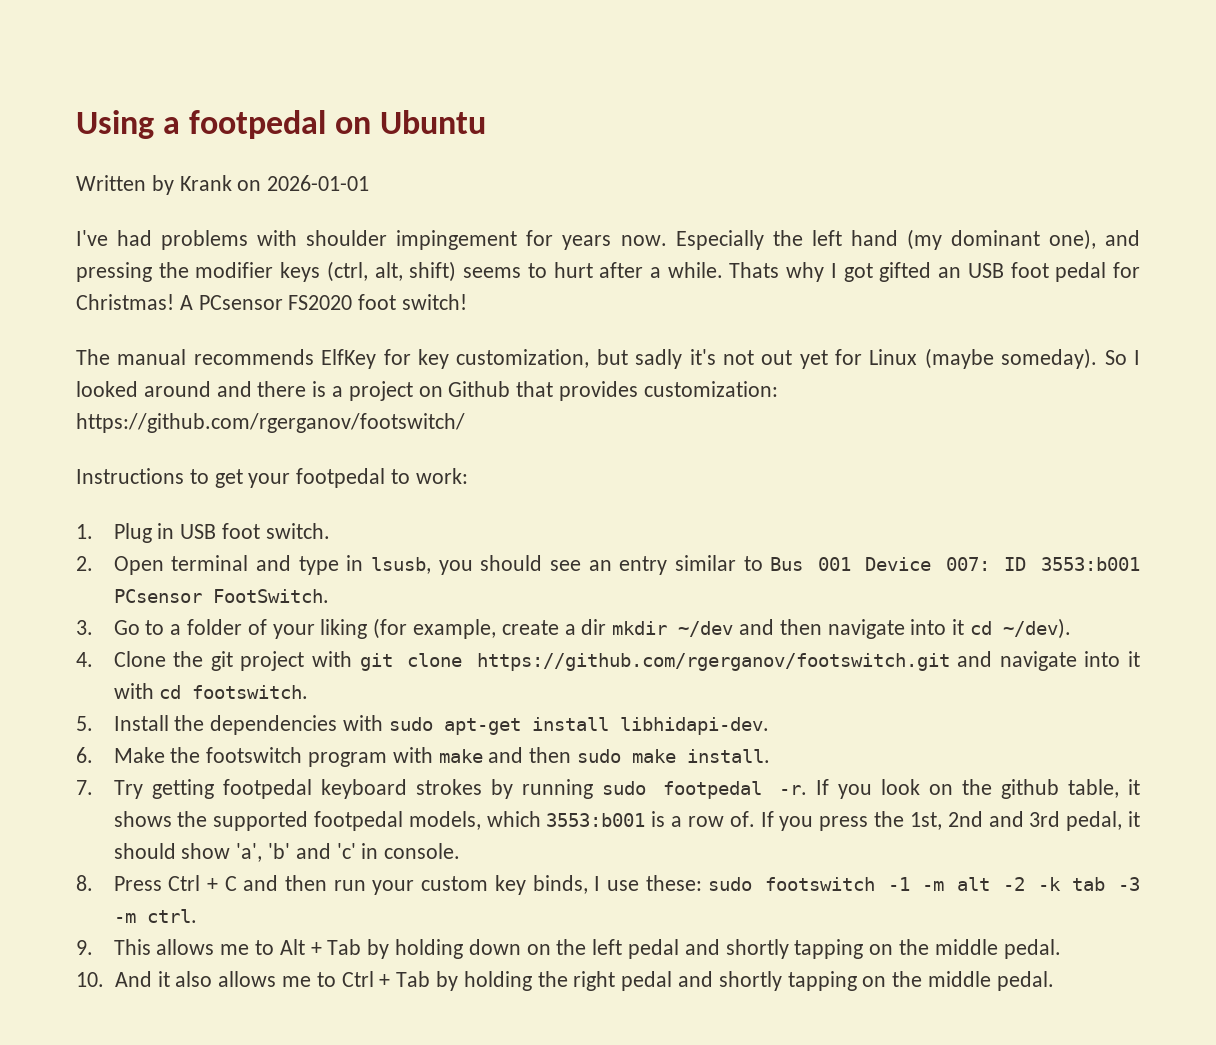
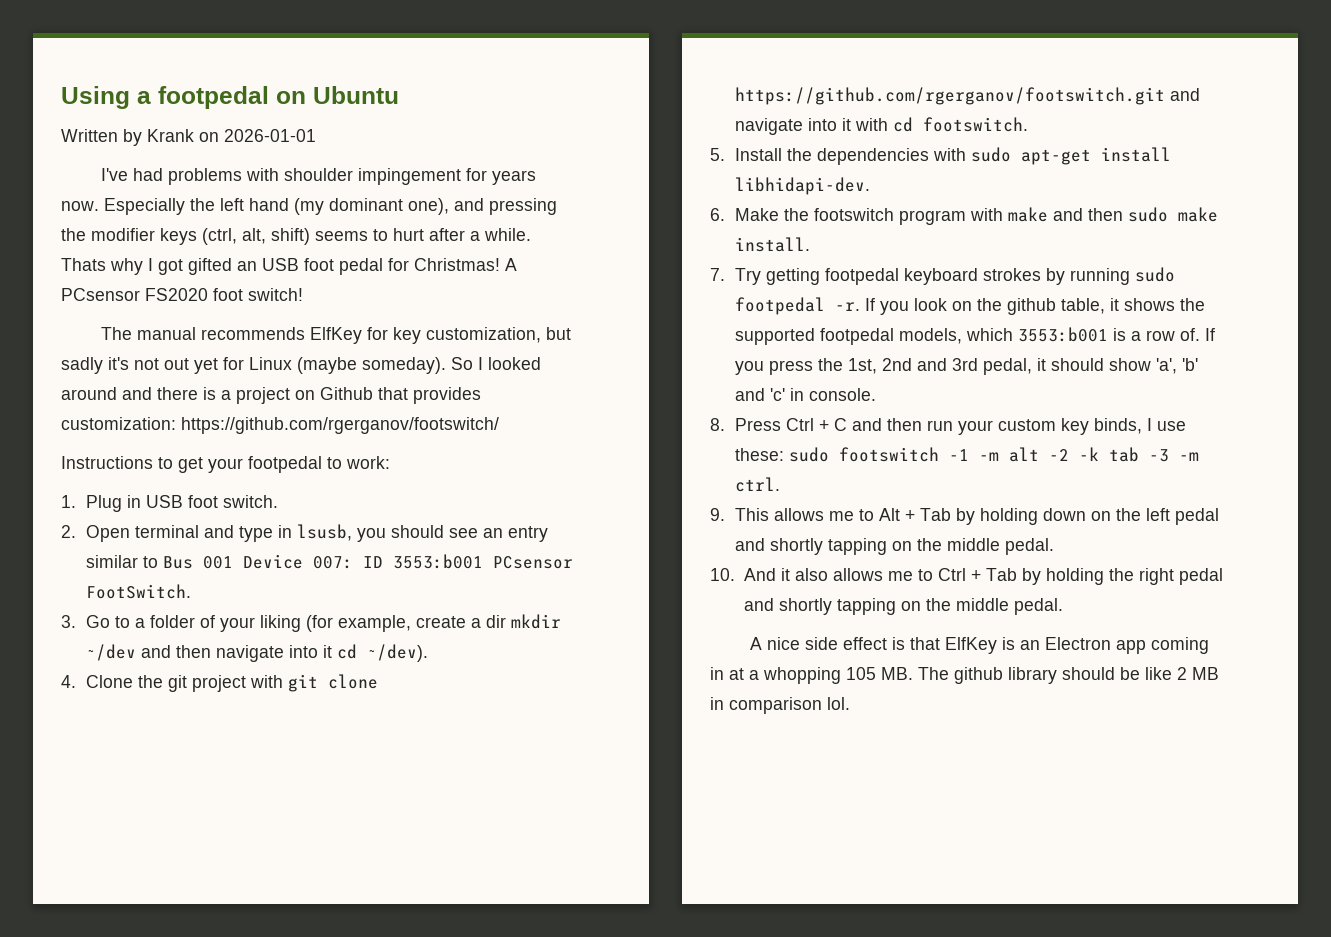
+ A nice side effect is that ElfKey is an Electron app coming in at a whopping 105 MB. The github library should be like 2 MB in comparison lol.

